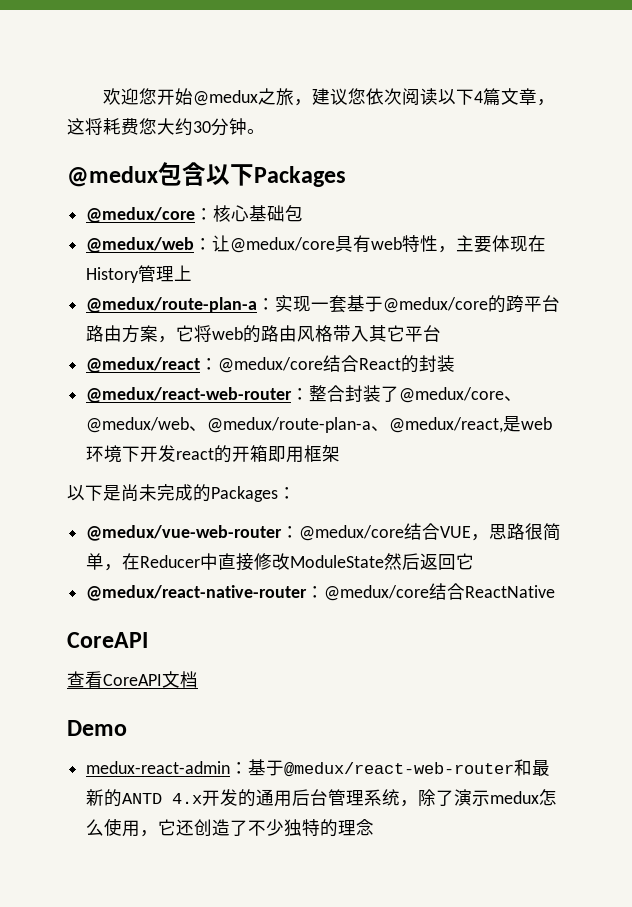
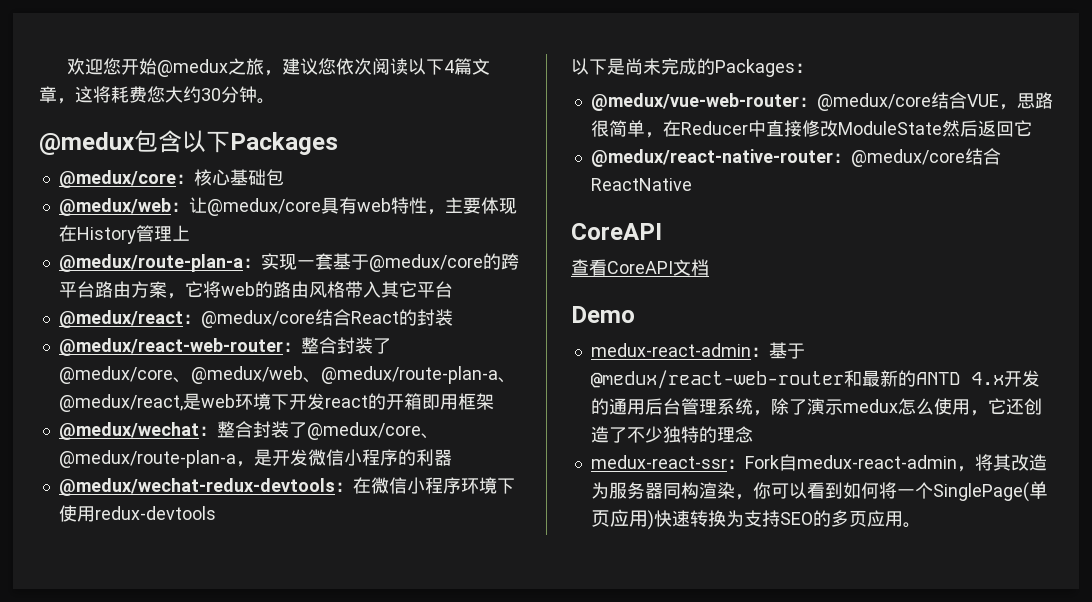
+ @medux/wechat：整合封装了@medux/core、@medux/route-plan-a，是开发微信小程序的利器
+ @medux/wechat-redux-devtools：在微信小程序环境下使用redux-devtools
+ medux-react-ssr：Fork自medux-react-admin，将其改造为服务器同构渲染，你可以看到如何将一个SinglePage(单页应用)快速转换为支持SEO的多页应用。

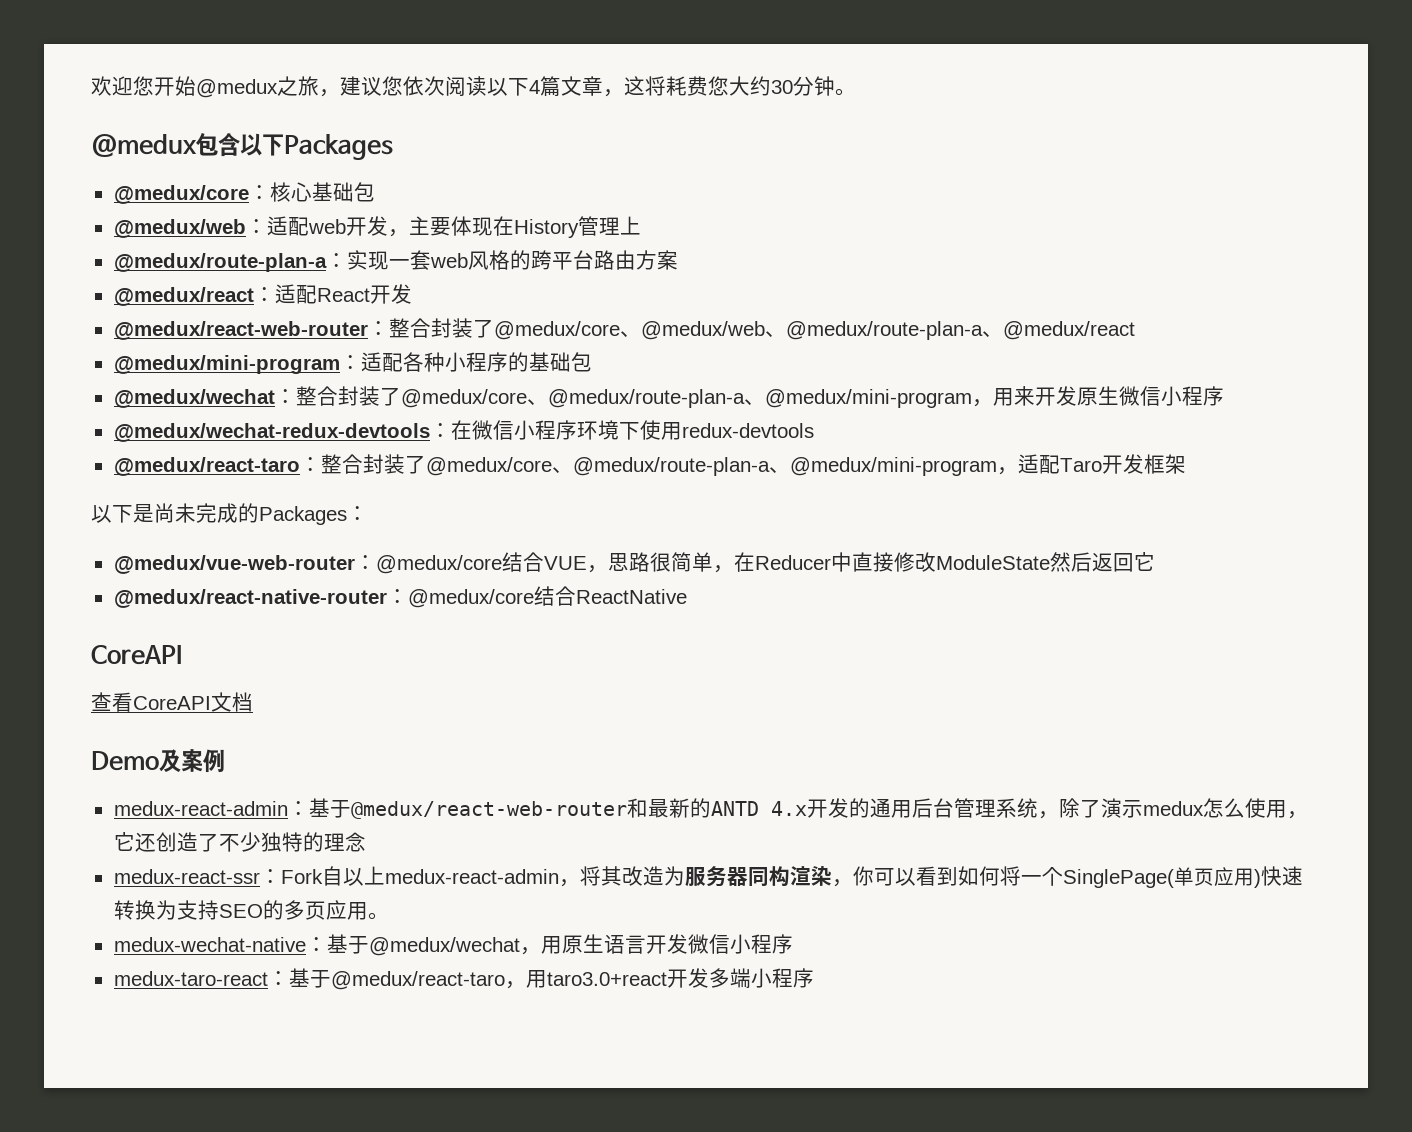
- @medux/web：让@medux/core具有web特性，主要体现在History管理上
+ @medux/web：适配web开发，主要体现在History管理上
- @medux/route-plan-a：实现一套基于@medux/core的跨平台路由方案，它将web的路由风格带入其它平台
- @medux/react：@medux/core结合React的封装
+ @medux/route-plan-a：实现一套web风格的跨平台路由方案
+ @medux/react：适配React开发
- @medux/react-web-router：整合封装了@medux/core、@medux/web、@medux/route-plan-a、@medux/react,是web环境下开发react的开箱即用框架
+ @medux/react-web-router：整合封装了@medux/core、@medux/web、@medux/route-plan-a、@medux/react
+ @medux/mini-program：适配各种小程序的基础包
- @medux/wechat：整合封装了@medux/core、@medux/route-plan-a，是开发微信小程序的利器
+ @medux/wechat：整合封装了@medux/core、@medux/route-plan-a、@medux/mini-program，用来开发原生微信小程序
+ @medux/react-taro：整合封装了@medux/core、@medux/route-plan-a、@medux/mini-program，适配Taro开发框架
- Demo
+ Demo及案例
- medux-react-ssr：Fork自medux-react-admin，将其改造为服务器同构渲染，你可以看到如何将一个SinglePage(单页应用)快速转换为支持SEO的多页应用。
+ medux-react-ssr：Fork自以上medux-react-admin，将其改造为服务器同构渲染，你可以看到如何将一个SinglePage(单页应用)快速转换为支持SEO的多页应用。
+ medux-wechat-native：基于@medux/wechat，用原生语言开发微信小程序
+ medux-taro-react：基于@medux/react-taro，用taro3.0+react开发多端小程序

